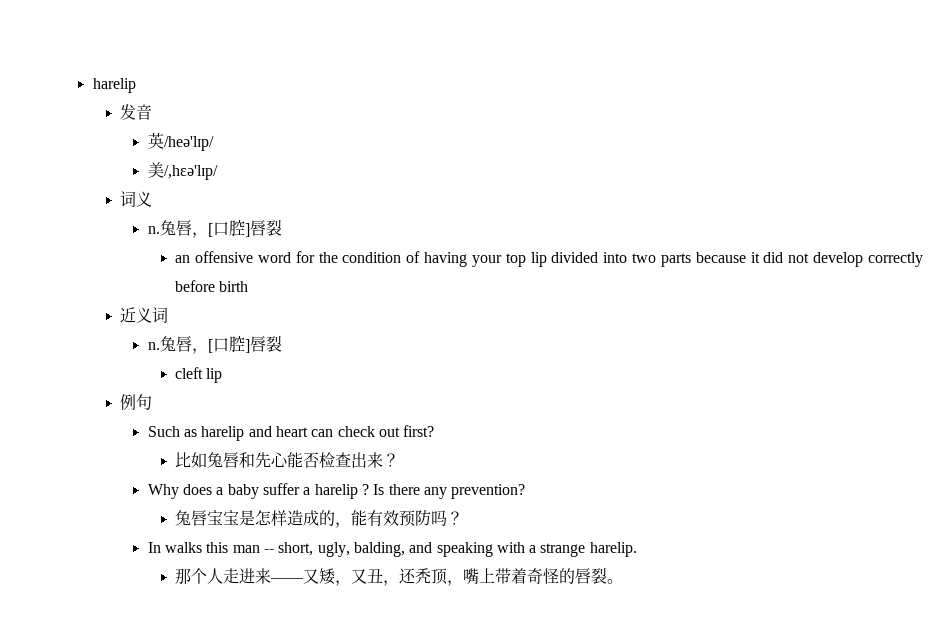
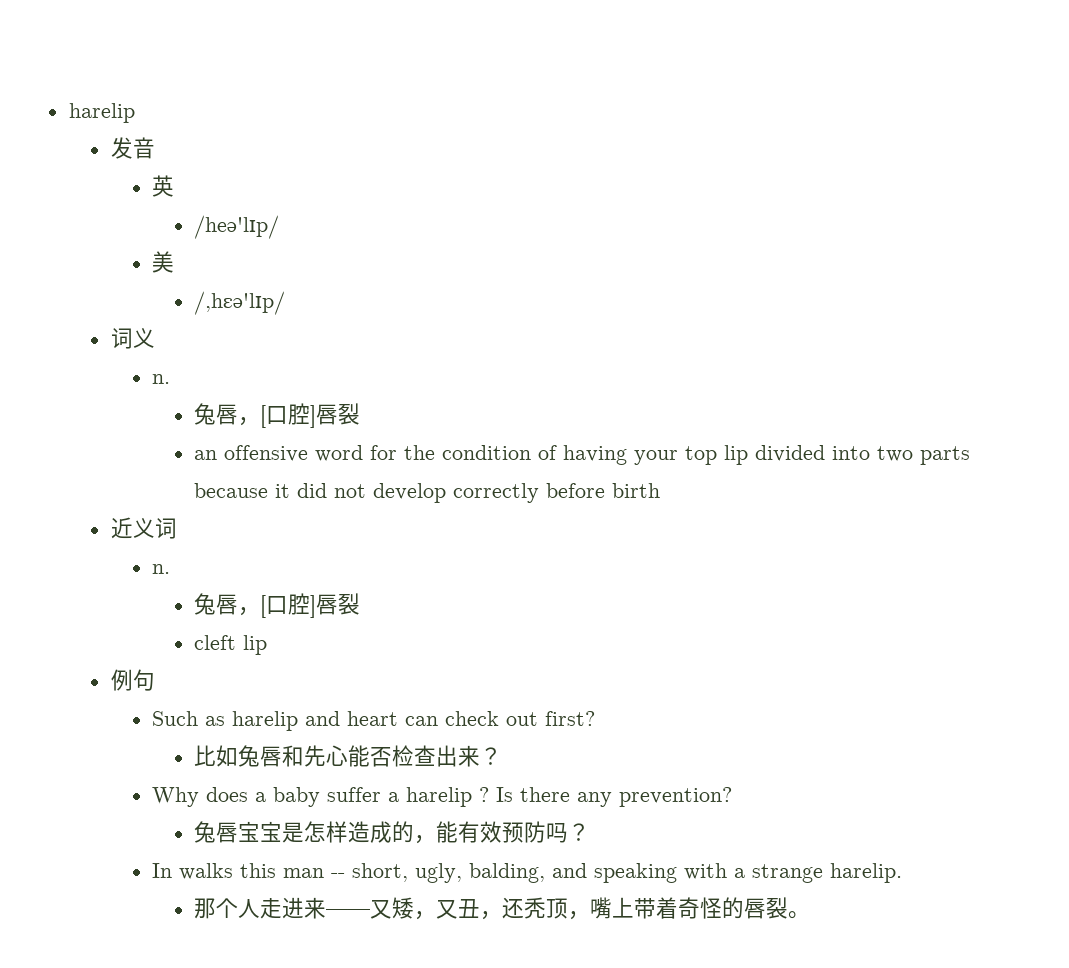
- 英/heə'lɪp/
+ 英
+ /heə'lɪp/
- 美/,hɛə'lɪp/
+ 美
+ /,hɛə'lɪp/
  词义
- n.兔唇，[口腔]唇裂
+ n.
+ 兔唇，[口腔]唇裂
  近义词
- n.兔唇，[口腔]唇裂
+ n.
+ 兔唇，[口腔]唇裂

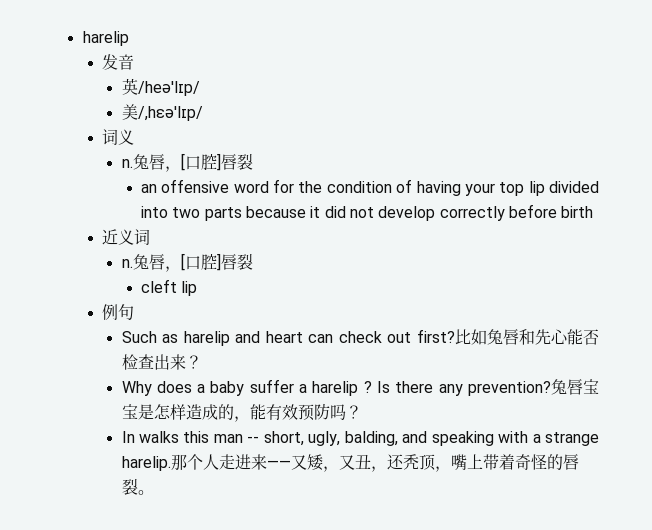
- 英
- /heə'lɪp/
+ 英/heə'lɪp/
- 美
- /,hɛə'lɪp/
+ 美/,hɛə'lɪp/
  词义
- n.
- 兔唇，[口腔]唇裂
+ n.兔唇，[口腔]唇裂
  近义词
- n.
- 兔唇，[口腔]唇裂
+ n.兔唇，[口腔]唇裂
- Such as harelip and heart can check out first?
- 比如兔唇和先心能否检查出来？
+ Such as harelip and heart can check out first?比如兔唇和先心能否检查出来？
- Is there any prevention?
- 兔唇宝宝是怎样造成的，能有效预防吗？
+ Is there any prevention?兔唇宝宝是怎样造成的，能有效预防吗？
- In walks this man -- short, ugly, balding, and speaking with a strange harelip.
- 那个人走进来——又矮，又丑，还秃顶，嘴上带着奇怪的唇裂。
+ In walks this man -- short, ugly, balding, and speaking with a strange harelip.那个人走进来——又矮，又丑，还秃顶，嘴上带着奇怪的唇裂。

